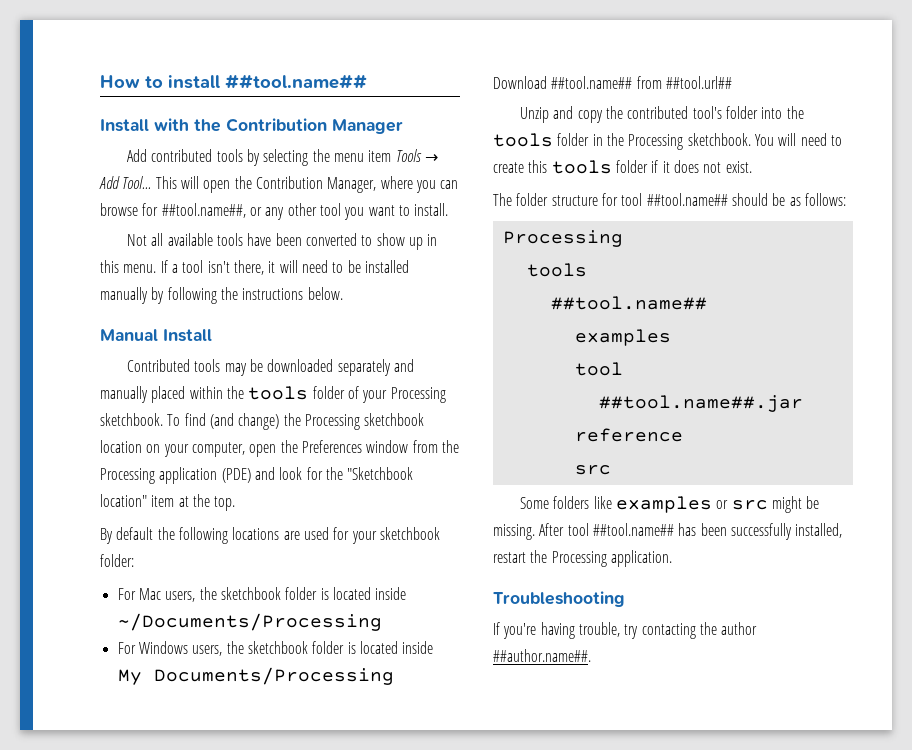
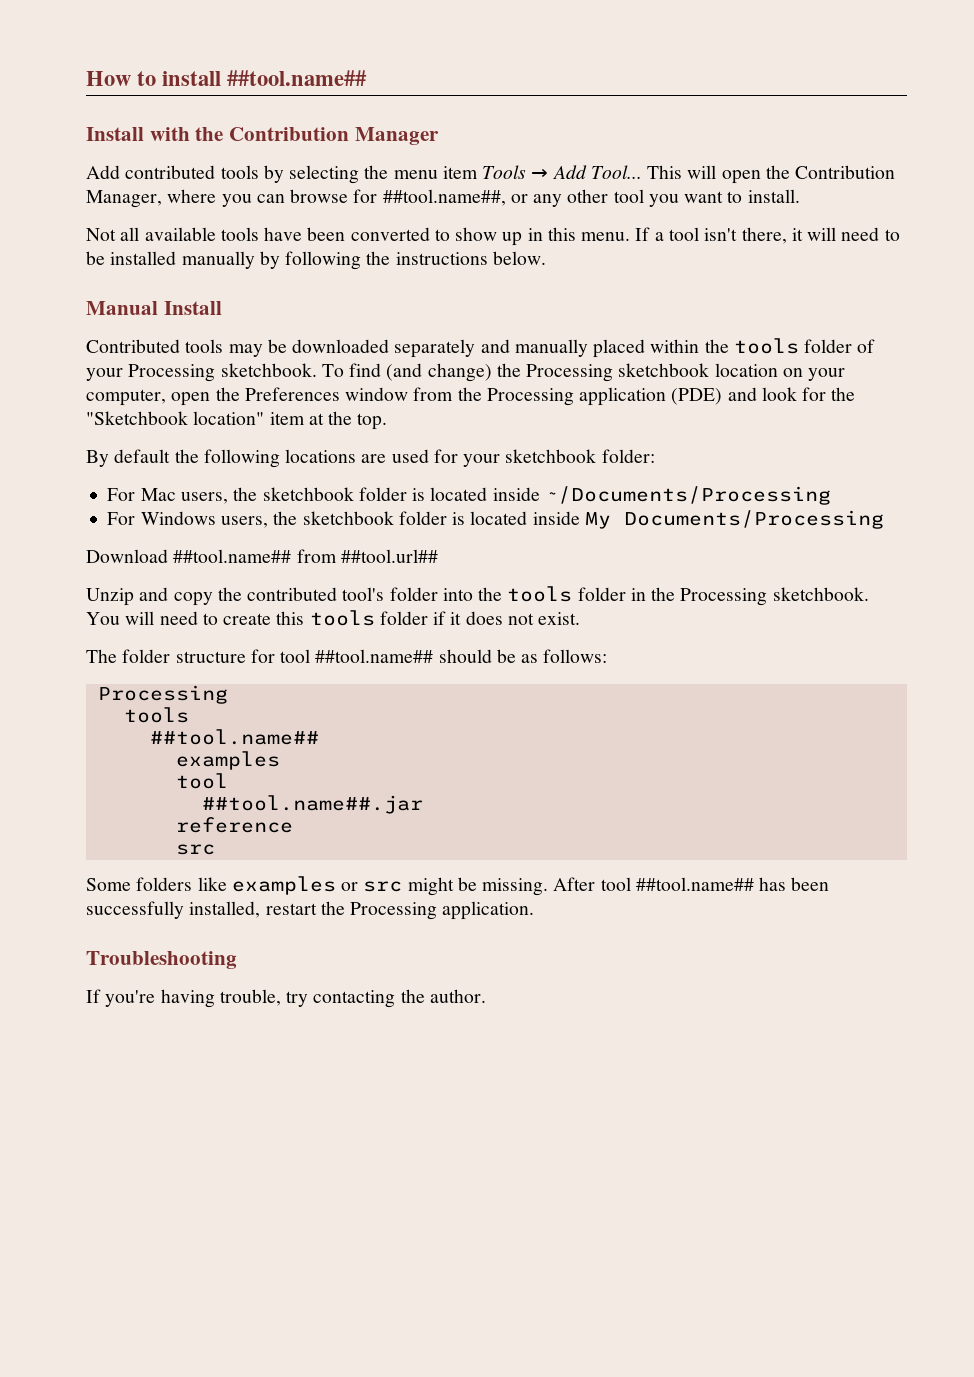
- If you're having trouble, try contacting the author ##author.name##.
+ If you're having trouble, try contacting the author.

